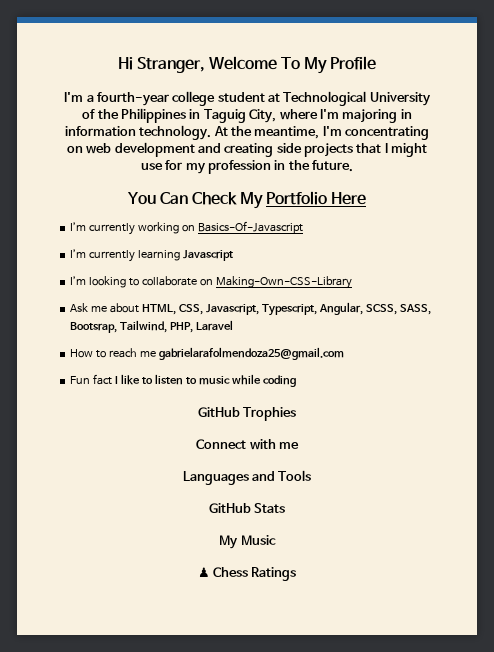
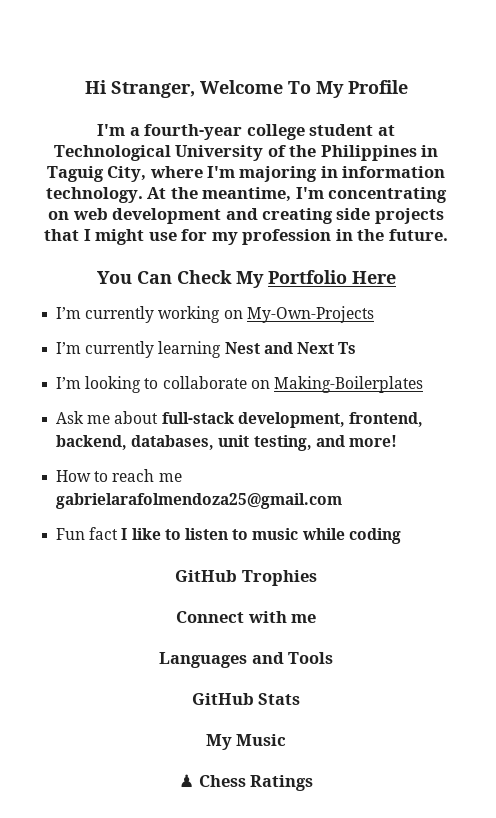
- I’m currently working on Basics-Of-Javascript
+ I’m currently working on My-Own-Projects
- I’m currently learning Javascript
+ I’m currently learning Nest and Next Ts
- I’m looking to collaborate on Making-Own-CSS-Library
+ I’m looking to collaborate on Making-Boilerplates
- Ask me about HTML, CSS, Javascript, Typescript, Angular, SCSS, SASS, Bootsrap, Tailwind, PHP, Laravel
+ Ask me about full-stack development, frontend, backend, databases, unit testing, and more!

